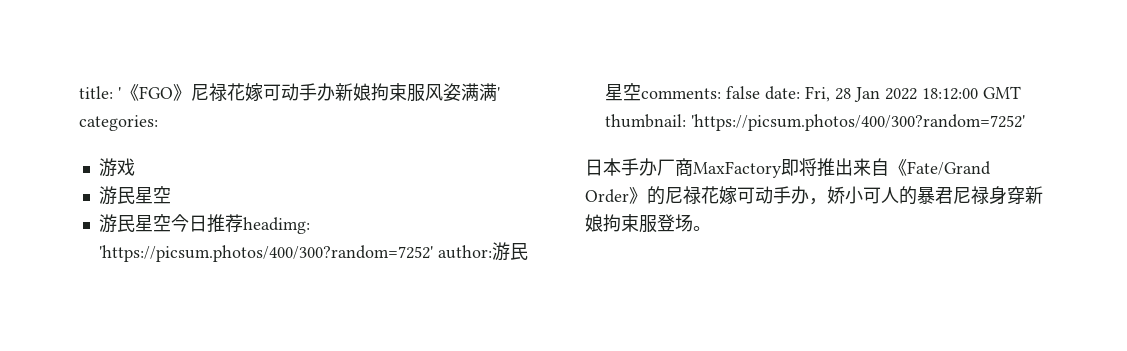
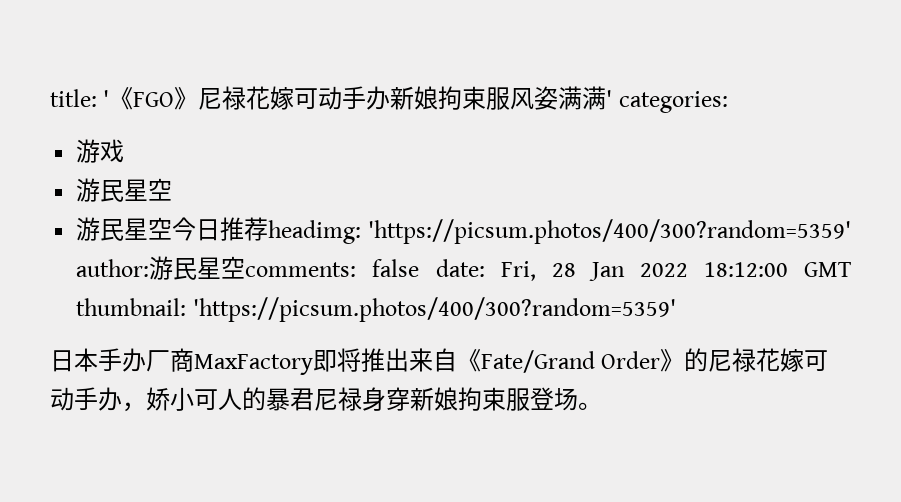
- 游民星空今日推荐headimg: 'https://picsum.photos/400/300?random=7252' author:游民星空comments: false date: Fri, 28 Jan 2022 18:12:00 GMT thumbnail: 'https://picsum.photos/400/300?random=7252'
+ 游民星空今日推荐headimg: 'https://picsum.photos/400/300?random=5359' author:游民星空comments: false date: Fri, 28 Jan 2022 18:12:00 GMT thumbnail: 'https://picsum.photos/400/300?random=5359'

